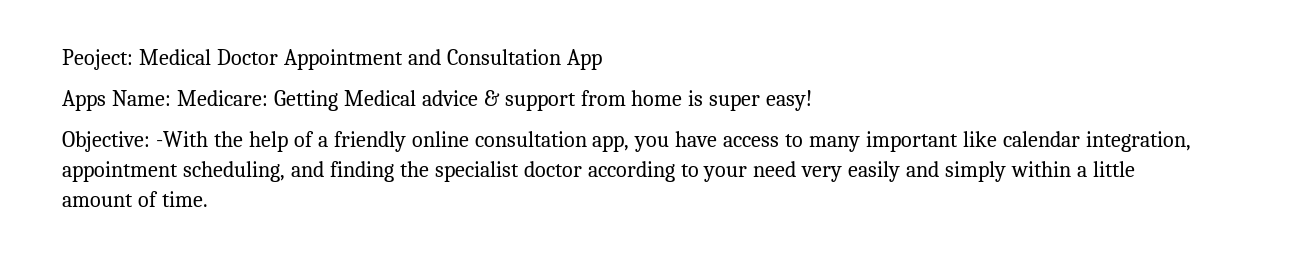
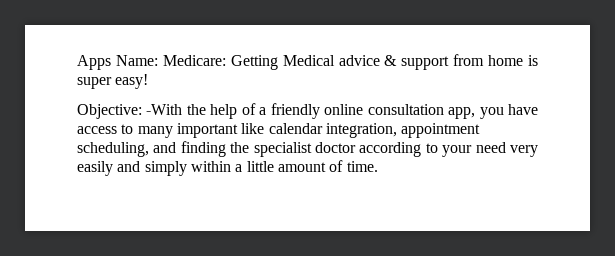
- Peoject: Medical Doctor Appointment and Consultation App

